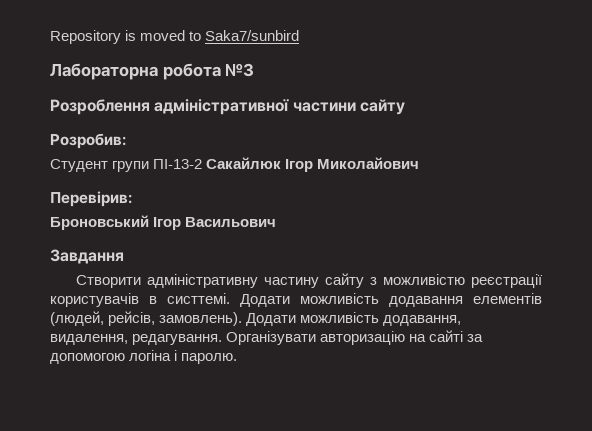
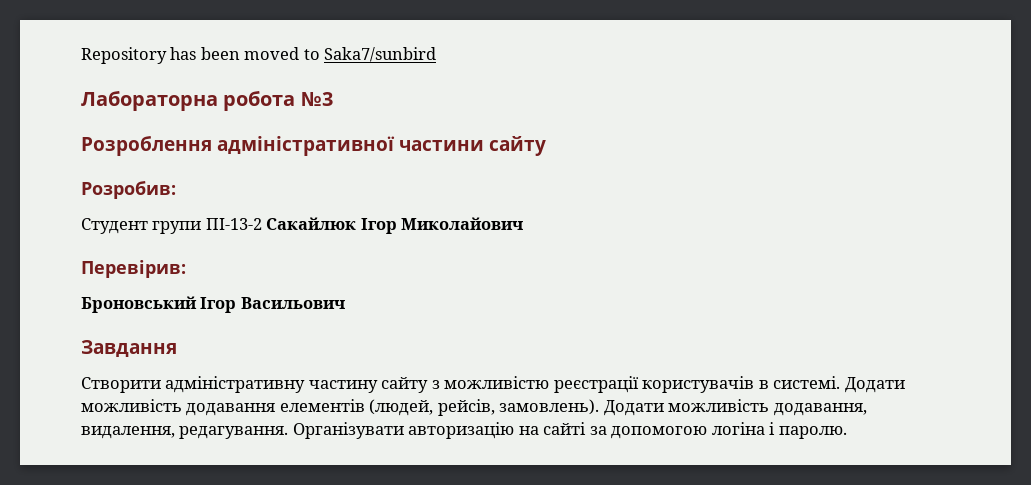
- Repository is moved to Saka7/sunbird
+ Repository has been moved to Saka7/sunbird
- Створити адміністративну частину сайту з можливістю реєстрації користувачів в систтемі.
+ Створити адміністративну частину сайту з можливістю реєстрації користувачів в системі.

